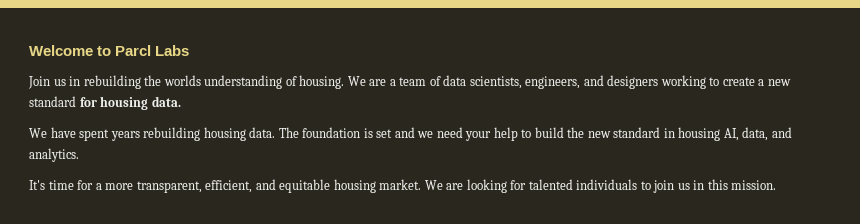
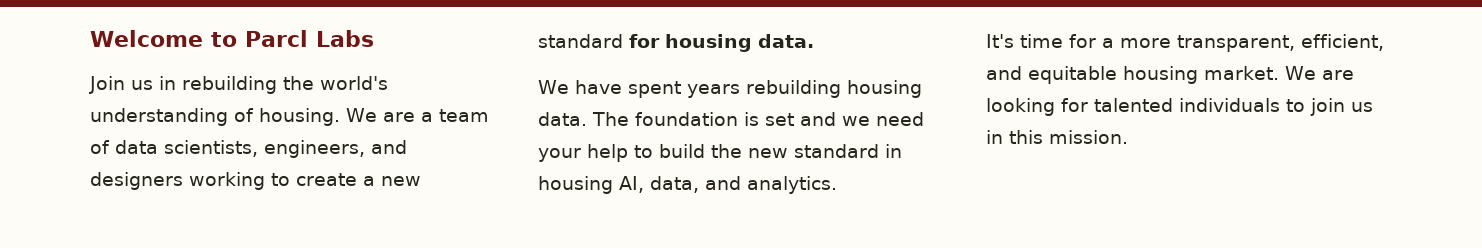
- Join us in rebuilding the worlds understanding of housing.
+ Join us in rebuilding the world's understanding of housing.

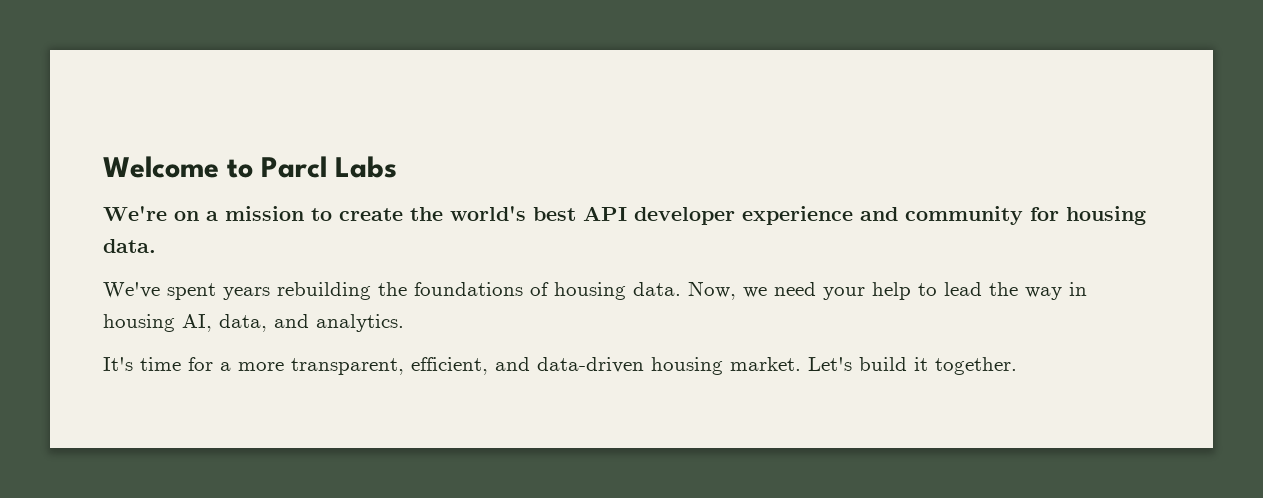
- Join us in rebuilding the world's understanding of housing. We are a team of data scientists, engineers, and designers working to create a new standard for housing data.
+ We're on a mission to create the world's best API developer experience and community for housing data.
- We have spent years rebuilding housing data. The foundation is set and we need your help to build the new standard in housing AI, data, and analytics.
+ We've spent years rebuilding the foundations of housing data. Now, we need your help to lead the way in housing AI, data, and analytics.
- It's time for a more transparent, efficient, and equitable housing market.
+ It's time for a more transparent, efficient, and data-driven housing market.
- We are looking for talented individuals to join us in this mission.
+ Let's build it together.

